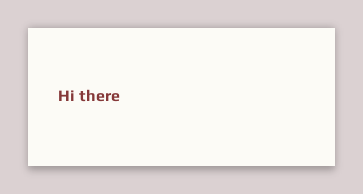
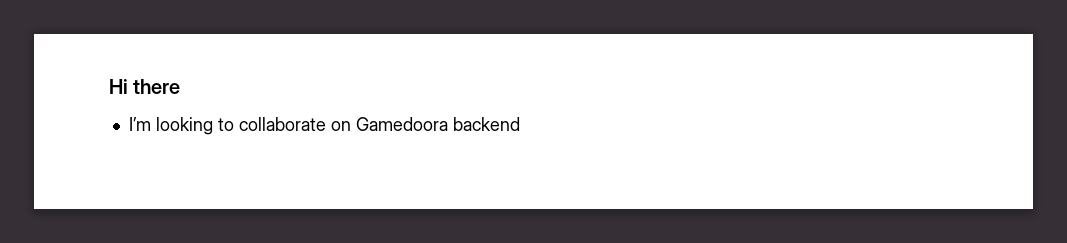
+ I’m looking to collaborate on Gamedoora backend

